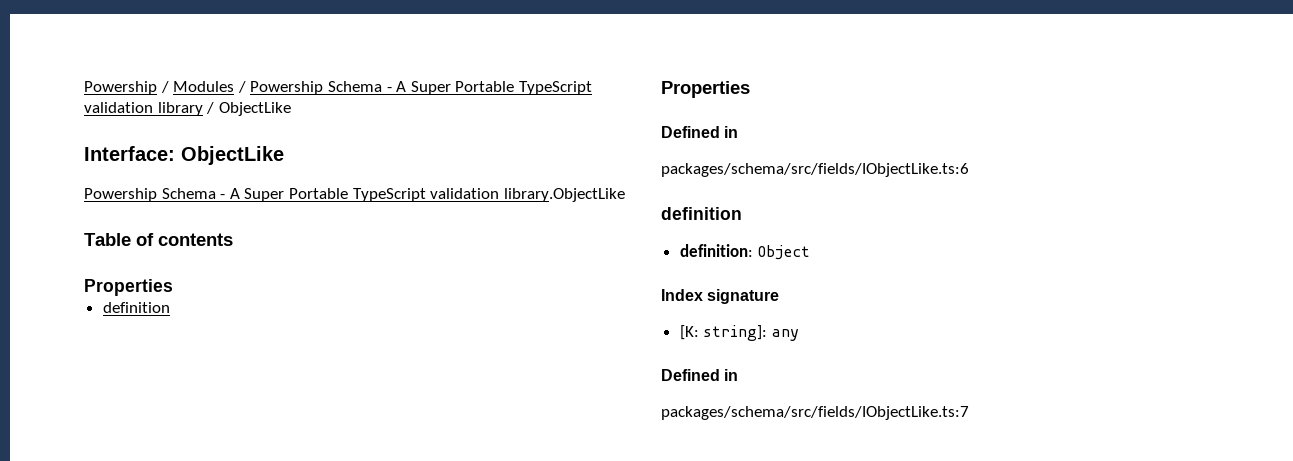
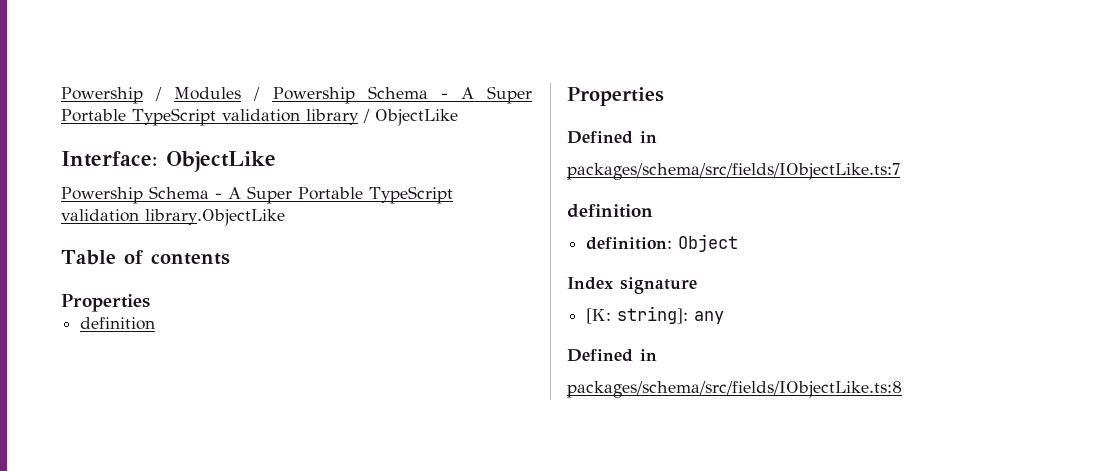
- packages/schema/src/fields/IObjectLike.ts:6
+ packages/schema/src/fields/IObjectLike.ts:7
- packages/schema/src/fields/IObjectLike.ts:7
+ packages/schema/src/fields/IObjectLike.ts:8

